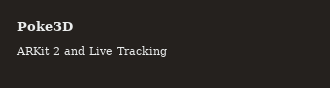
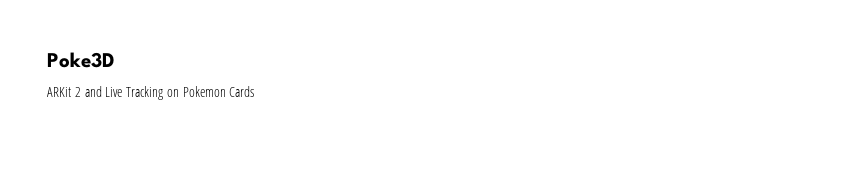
- ARKit 2 and Live Tracking
+ ARKit 2 and Live Tracking on Pokemon Cards

